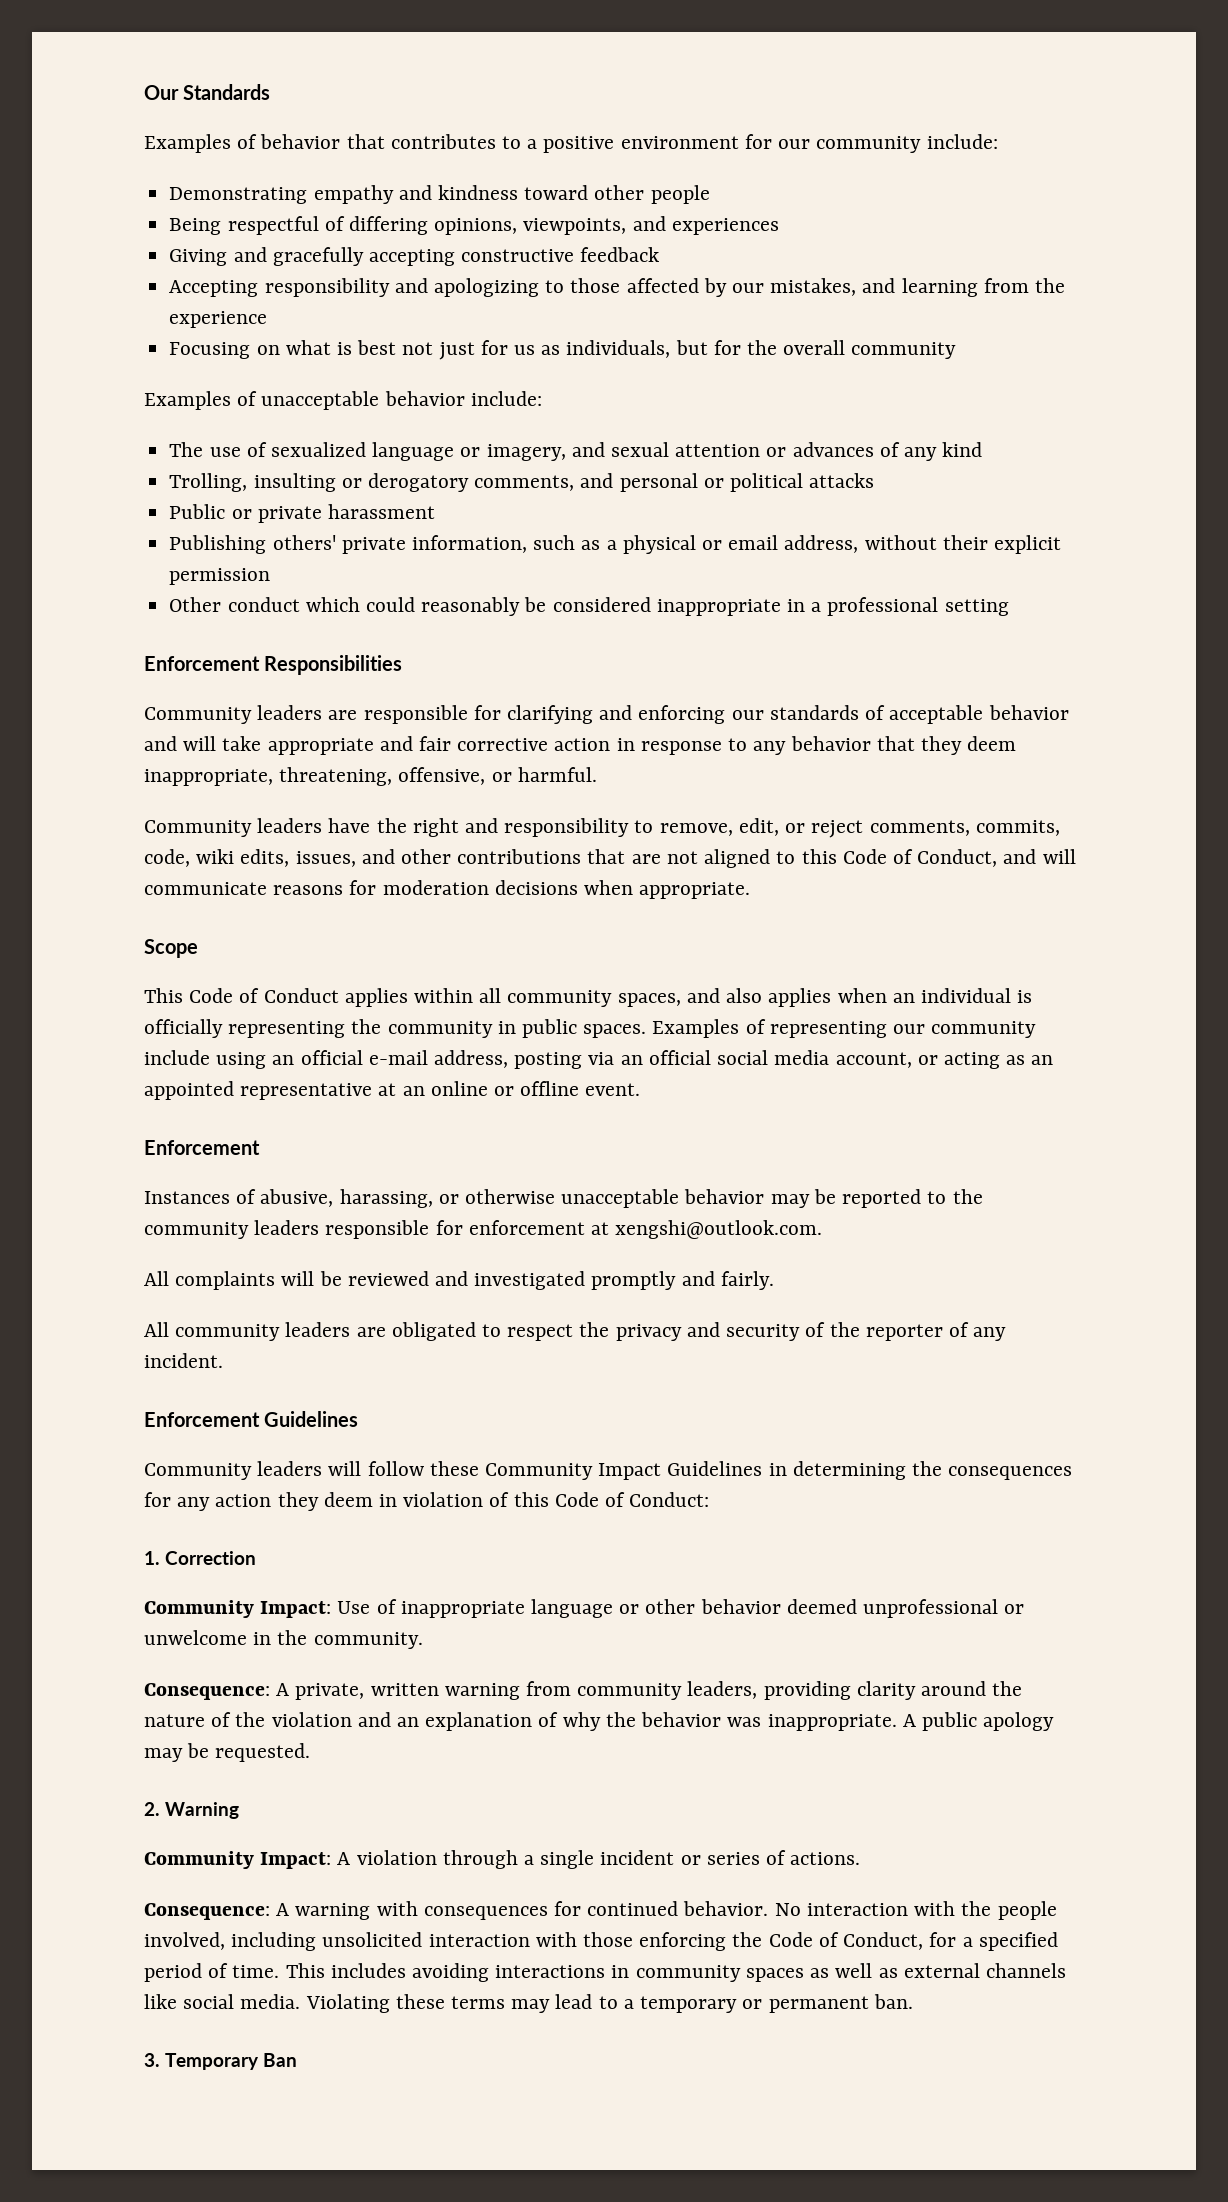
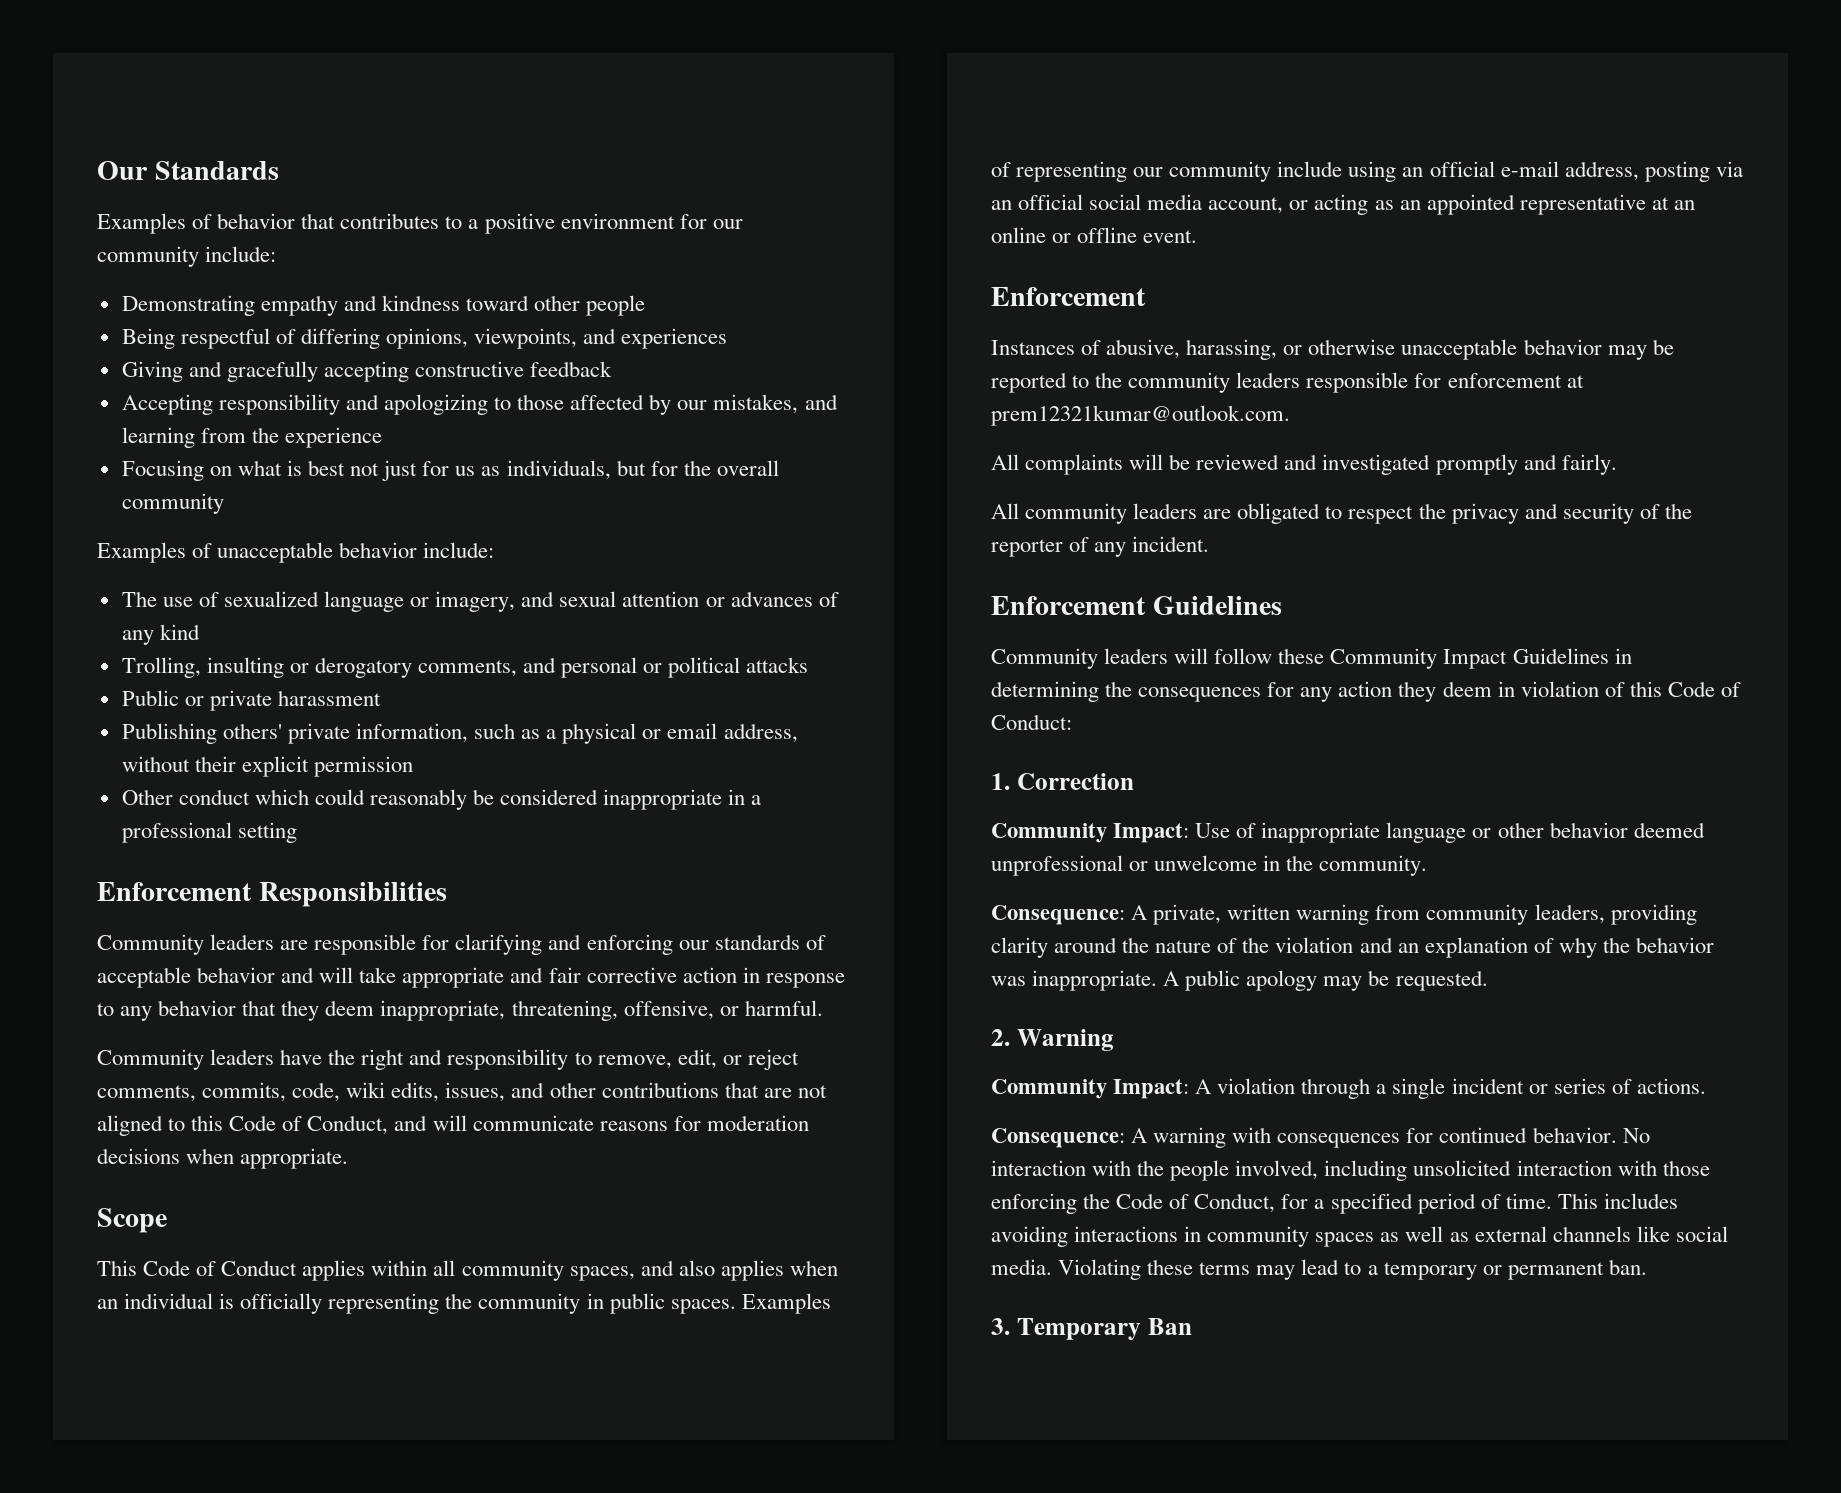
- Instances of abusive, harassing, or otherwise unacceptable behavior may be reported to the community leaders responsible for enforcement at xengshi@outlook.com.
+ Instances of abusive, harassing, or otherwise unacceptable behavior may be reported to the community leaders responsible for enforcement at prem12321kumar@outlook.com.

